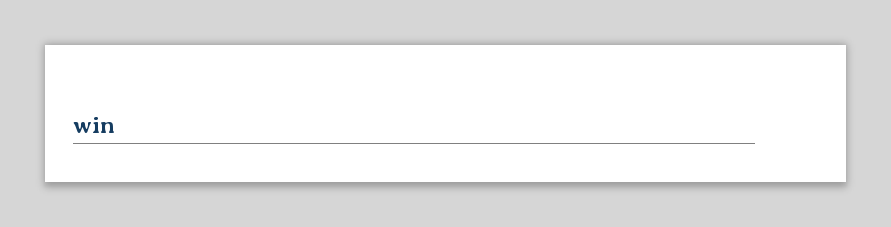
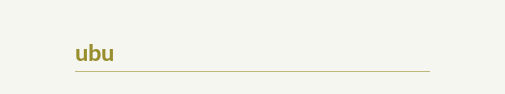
- win
+ ubu

